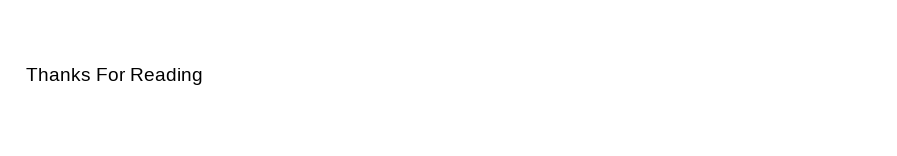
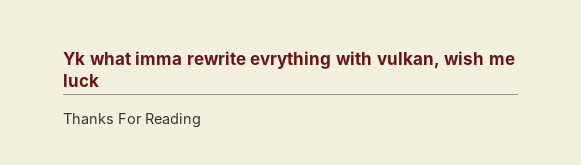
+ Yk what imma rewrite evrything with vulkan, wish me luck

